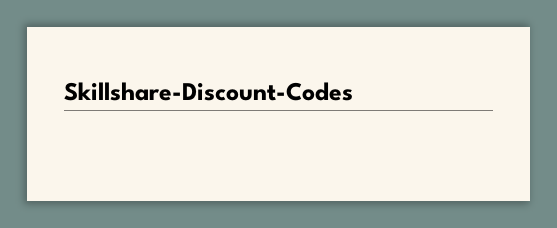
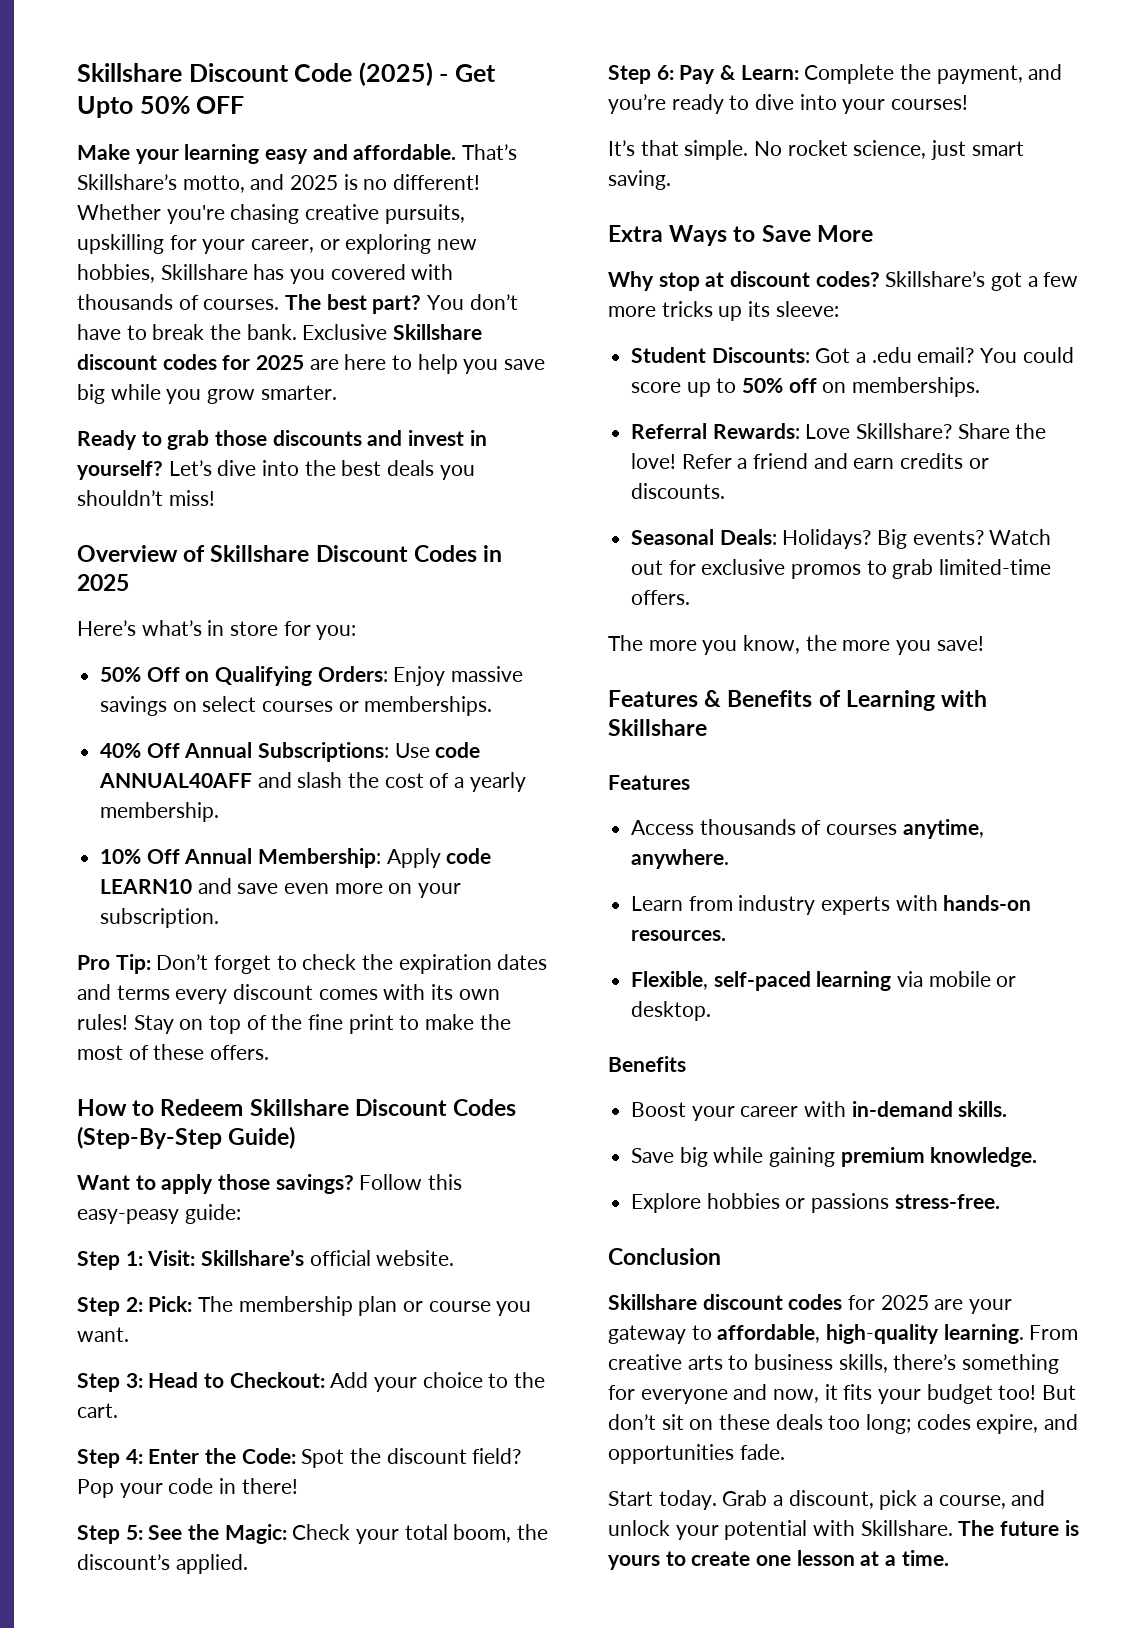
- Skillshare-Discount-Codes
+ Skillshare Discount Code (2025) - Get Upto 50% OFF
+ Make your learning easy and affordable. That’s Skillshare’s motto, and 2025 is no different! Whether you're chasing creative pursuits, upskilling for your career, or exploring new hobbies, Skillshare has you covered with thousands of courses. The best part? You don’t have to break the bank. Exclusive Skillshare discount codes for 2025 are here to help you save big while you grow smarter.
+ Ready to grab those discounts and invest in yourself? Let’s dive into the best deals you shouldn’t miss!
+ Overview of Skillshare Discount Codes in 2025
+ Here’s what’s in store for you:
+ 50% Off on Qualifying Orders: Enjoy massive savings on select courses or memberships.
+ 40% Off Annual Subscriptions: Use code ANNUAL40AFF and slash the cost of a yearly membership.
+ 10% Off Annual Membership: Apply code LEARN10 and save even more on your subscription.
+ Pro Tip: Don’t forget to check the expiration dates and terms every discount comes with its own rules! Stay on top of the fine print to make the most of these offers.
+ How to Redeem Skillshare Discount Codes (Step-By-Step Guide)
+ Want to apply those savings? Follow this easy-peasy guide:
+ Step 1: Visit: Skillshare’s official website.
+ Step 2: Pick: The membership plan or course you want.
+ Step 3: Head to Checkout: Add your choice to the cart.
+ Step 4: Enter the Code: Spot the discount field? Pop your code in there!
+ Step 5: See the Magic: Check your total boom, the discount’s applied.
+ Step 6: Pay & Learn: Complete the payment, and you’re ready to dive into your courses!
+ It’s that simple. No rocket science, just smart saving.
+ Extra Ways to Save More
+ Why stop at discount codes? Skillshare’s got a few more tricks up its sleeve:
+ Student Discounts: Got a .edu email? You could score up to 50% off on memberships.
+ Referral Rewards: Love Skillshare? Share the love! Refer a friend and earn credits or discounts.
+ Seasonal Deals: Holidays? Big events? Watch out for exclusive promos to grab limited-time offers.
+ The more you know, the more you save!
+ Features & Benefits of Learning with Skillshare
+ Features
+ Access thousands of courses anytime, anywhere.
+ Learn from industry experts with hands-on resources.
+ Flexible, self-paced learning via mobile or desktop.
+ Benefits
+ Boost your career with in-demand skills.
+ Save big while gaining premium knowledge.
+ Explore hobbies or passions stress-free.
+ Conclusion
+ Skillshare discount codes for 2025 are your gateway to affordable, high-quality learning. From creative arts to business skills, there’s something for everyone and now, it fits your budget too! But don’t sit on these deals too long; codes expire, and opportunities fade.
+ Start today. Grab a discount, pick a course, and unlock your potential with Skillshare. The future is yours to create one lesson at a time.

